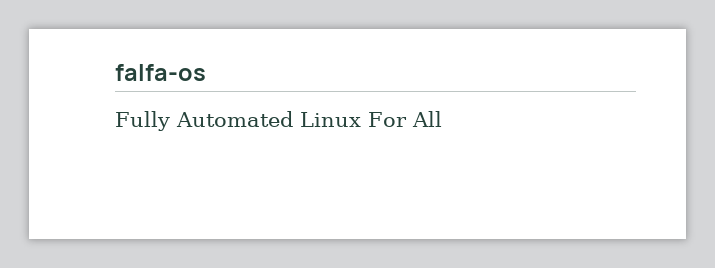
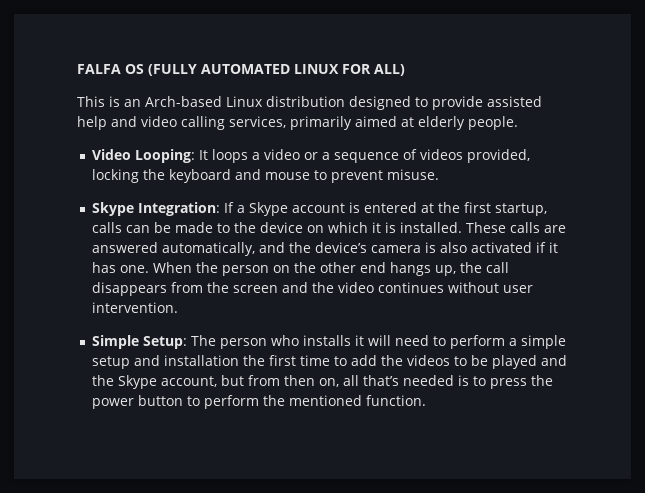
- falfa-os
- Fully Automated Linux For All
+ FALFA OS (FULLY AUTOMATED LINUX FOR ALL)
+ This is an Arch-based Linux distribution designed to provide assisted help and video calling services, primarily aimed at elderly people.
+ Video Looping: It loops a video or a sequence of videos provided, locking the keyboard and mouse to prevent misuse.
+ Skype Integration: If a Skype account is entered at the first startup, calls can be made to the device on which it is installed. These calls are answered automatically, and the device’s camera is also activated if it has one. When the person on the other end hangs up, the call disappears from the screen and the video continues without user intervention.
+ Simple Setup: The person who installs it will need to perform a simple setup and installation the first time to add the videos to be played and the Skype account, but from then on, all that’s needed is to press the power button to perform the mentioned function.

